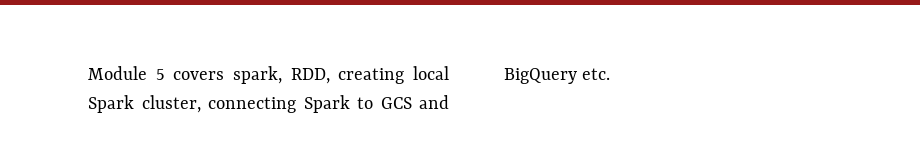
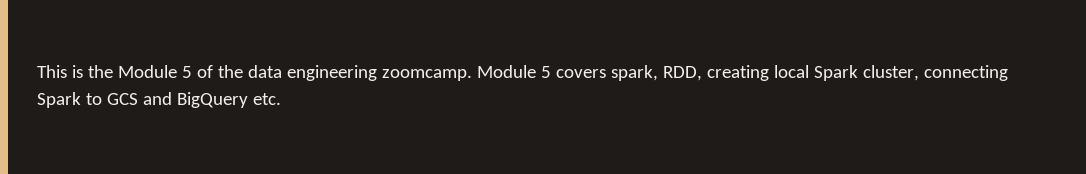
+ This is the Module 5 of the data engineering zoomcamp.

